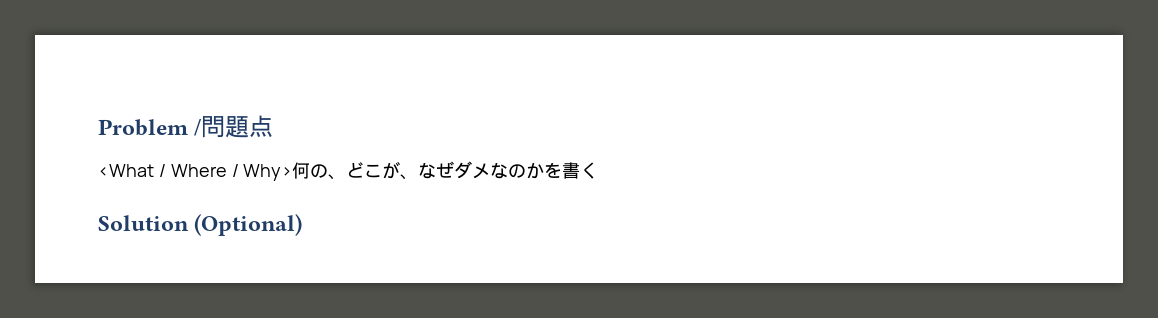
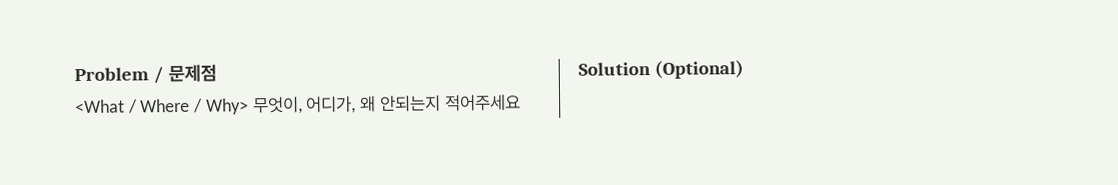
- Problem /問題点
+ Problem / 문제점
- <What / Where / Why>何の、どこが、なぜダメなのかを書く
+ <What / Where / Why> 무엇이, 어디가, 왜 안되는지 적어주세요

